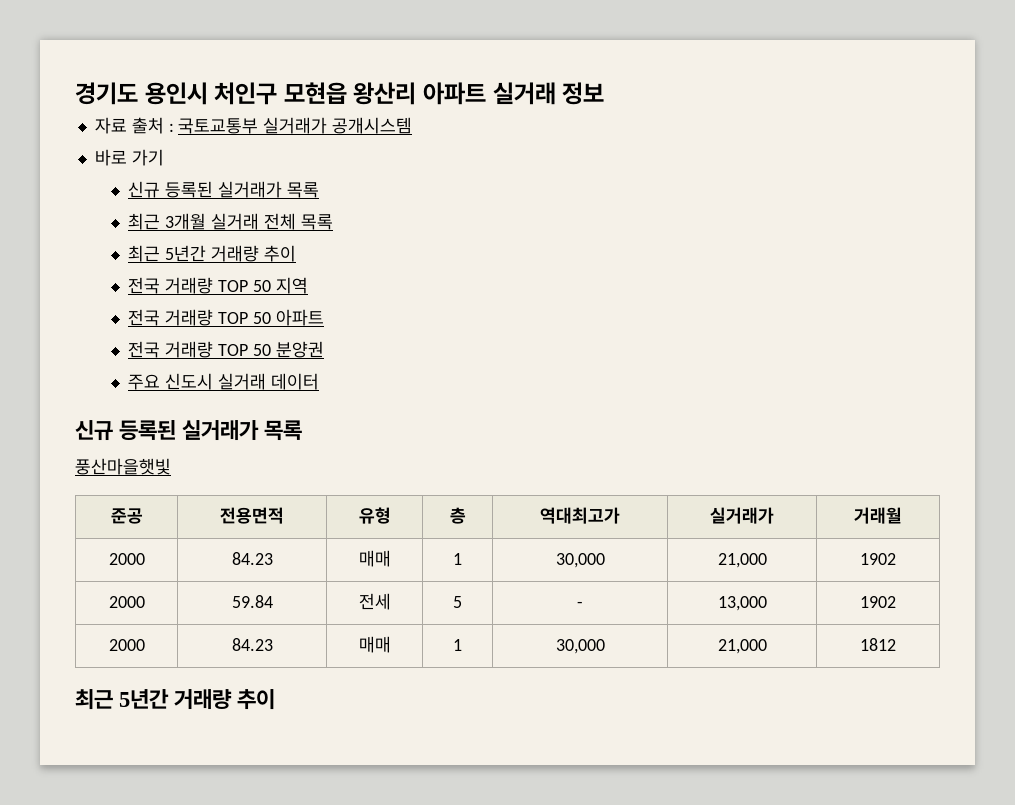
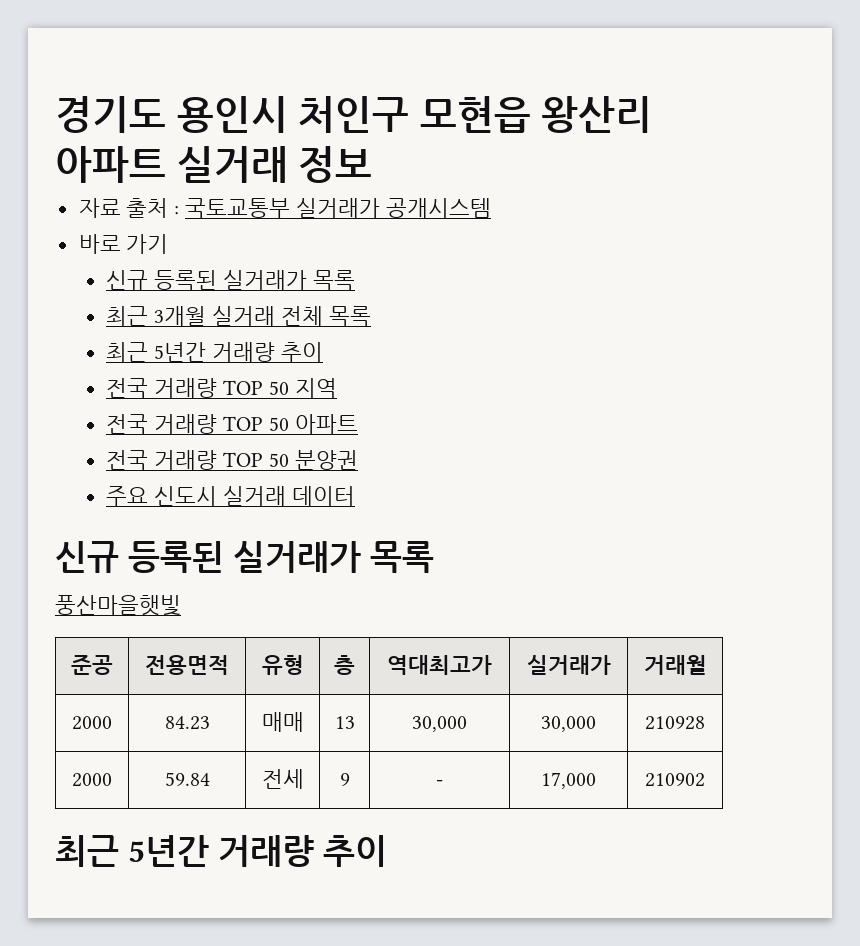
- 2000 | 84.23 | 매매 | 1 | 30,000 | 21,000 | 1902
+ 2000 | 84.23 | 매매 | 13 | 30,000 | 30,000 | 210928
- 2000 | 59.84 | 전세 | 5 | - | 13,000 | 1902
- 2000 | 84.23 | 매매 | 1 | 30,000 | 21,000 | 1812
+ 2000 | 59.84 | 전세 | 9 | - | 17,000 | 210902

